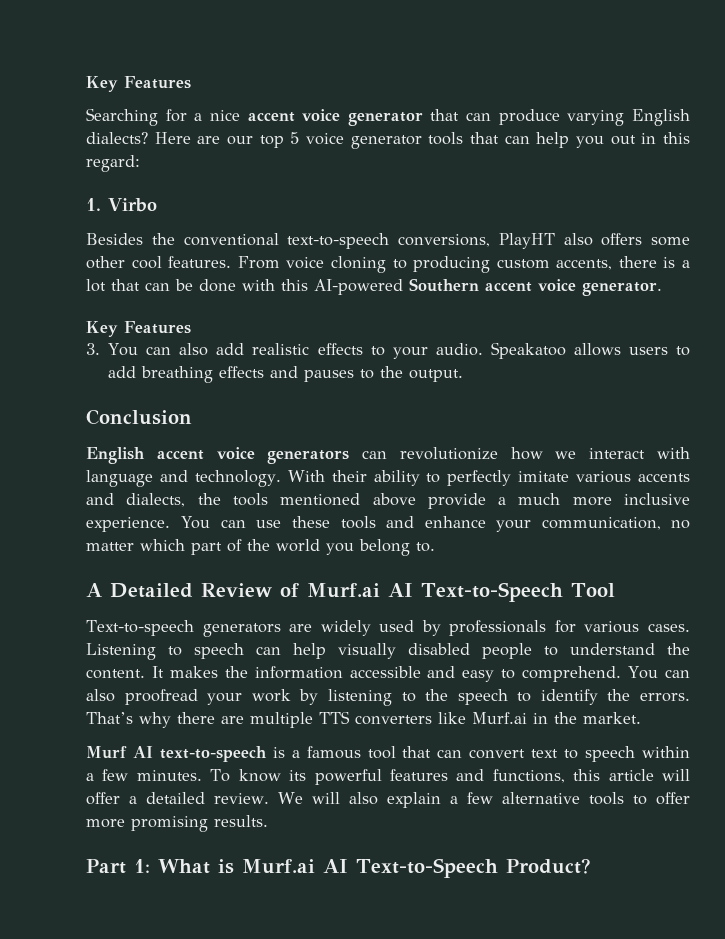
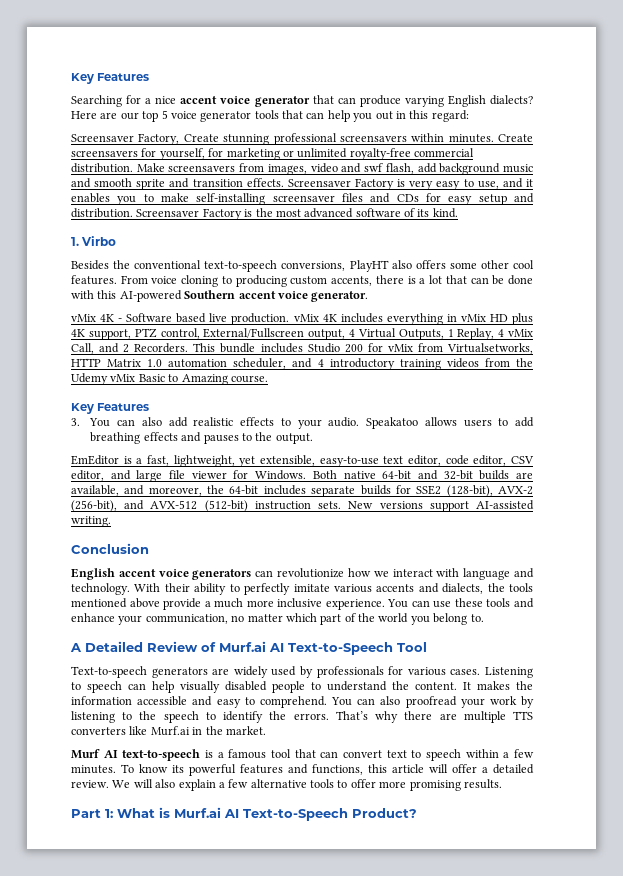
+ Screensaver Factory, Create stunning professional screensavers within minutes. Create screensavers for yourself, for marketing or unlimited royalty-free commercial distribution. Make screensavers from images, video and swf flash, add background music and smooth sprite and transition effects. Screensaver Factory is very easy to use, and it enables you to make self-installing screensaver files and CDs for easy setup and distribution. Screensaver Factory is the most advanced software of its kind.
+ vMix 4K - Software based live production. vMix 4K includes everything in vMix HD plus 4K support, PTZ control, External/Fullscreen output, 4 Virtual Outputs, 1 Replay, 4 vMix Call, and 2 Recorders. This bundle includes Studio 200 for vMix from Virtualsetworks, HTTP Matrix 1.0 automation scheduler, and 4 introductory training videos from the Udemy vMix Basic to Amazing course.
+ EmEditor is a fast, lightweight, yet extensible, easy-to-use text editor, code editor, CSV editor, and large file viewer for Windows. Both native 64-bit and 32-bit builds are available, and moreover, the 64-bit includes separate builds for SSE2 (128-bit), AVX-2 (256-bit), and AVX-512 (512-bit) instruction sets. New versions support AI-assisted writing.

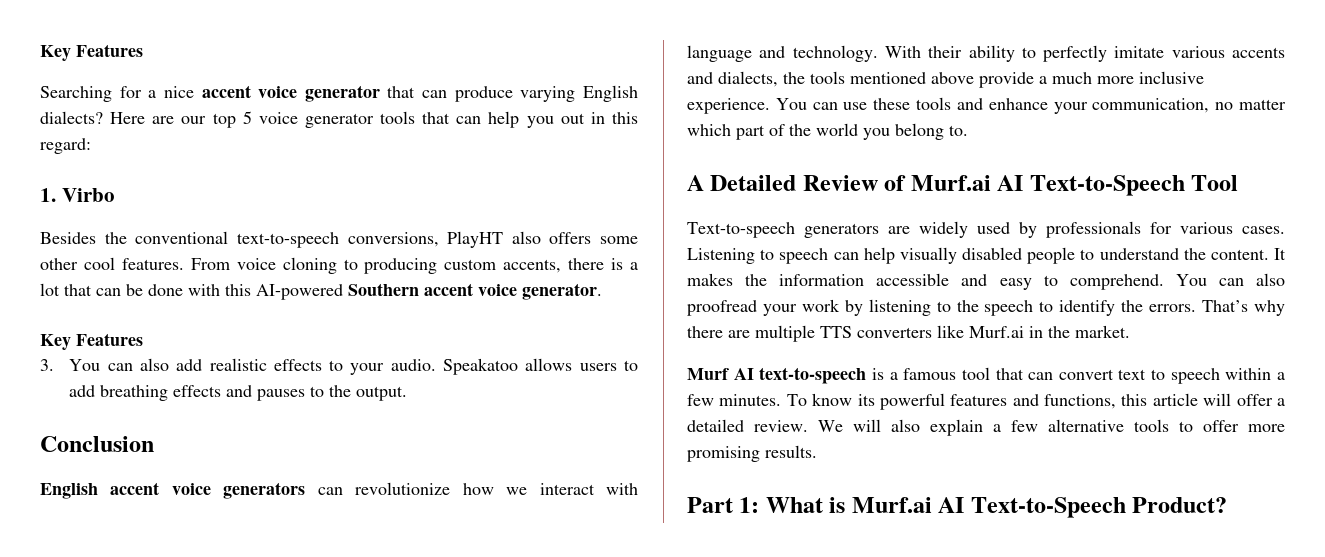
- Screensaver Factory, Create stunning professional screensavers within minutes. Create screensavers for yourself, for marketing or unlimited royalty-free commercial distribution. Make screensavers from images, video and swf flash, add background music and smooth sprite and transition effects. Screensaver Factory is very easy to use, and it enables you to make self-installing screensaver files and CDs for easy setup and distribution. Screensaver Factory is the most advanced software of its kind.
- vMix 4K - Software based live production. vMix 4K includes everything in vMix HD plus 4K support, PTZ control, External/Fullscreen output, 4 Virtual Outputs, 1 Replay, 4 vMix Call, and 2 Recorders. This bundle includes Studio 200 for vMix from Virtualsetworks, HTTP Matrix 1.0 automation scheduler, and 4 introductory training videos from the Udemy vMix Basic to Amazing course.
- EmEditor is a fast, lightweight, yet extensible, easy-to-use text editor, code editor, CSV editor, and large file viewer for Windows. Both native 64-bit and 32-bit builds are available, and moreover, the 64-bit includes separate builds for SSE2 (128-bit), AVX-2 (256-bit), and AVX-512 (512-bit) instruction sets. New versions support AI-assisted writing.

